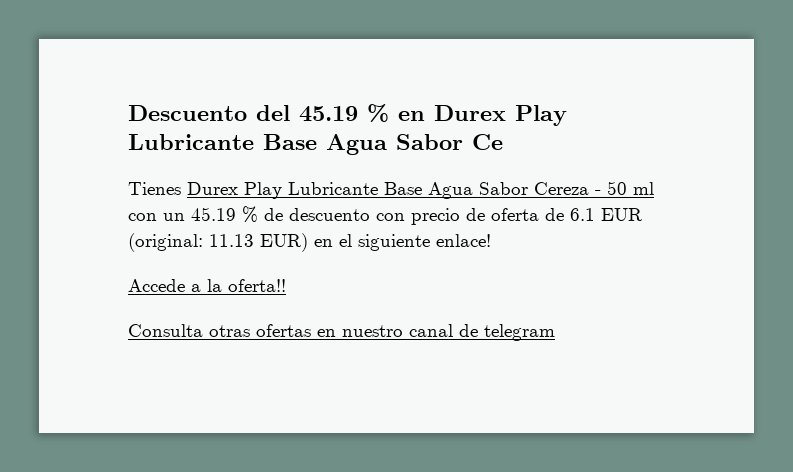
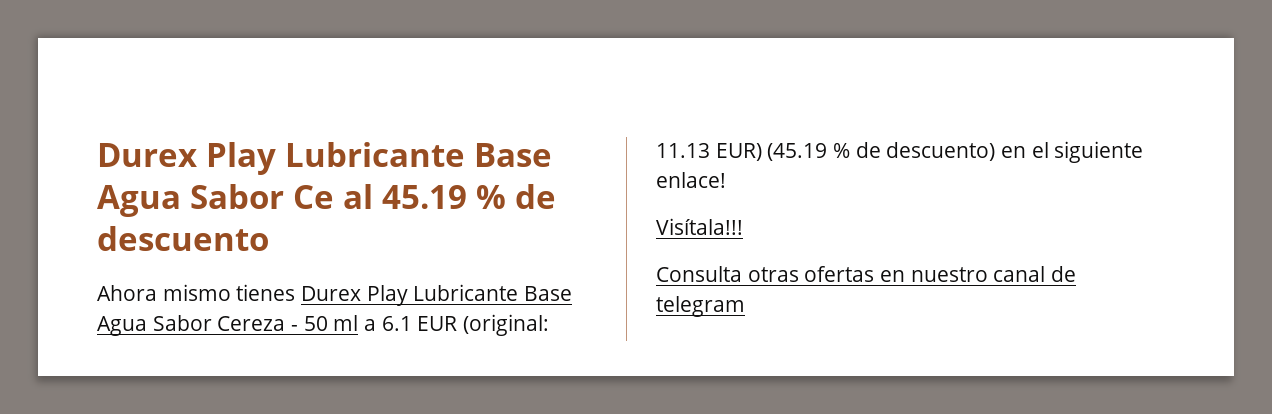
- Descuento del 45.19 % en Durex Play Lubricante Base Agua Sabor Ce
- Tienes Durex Play Lubricante Base Agua Sabor Cereza - 50 ml con un 45.19 % de descuento con precio de oferta de 6.1 EUR (original: 11.13 EUR) en el siguiente enlace!
+ Durex Play Lubricante Base Agua Sabor Ce al 45.19 % de descuento
+ Ahora mismo tienes Durex Play Lubricante Base Agua Sabor Cereza - 50 ml a 6.1 EUR (original: 11.13 EUR) (45.19 % de descuento) en el siguiente enlace!
- Accede a la oferta!!
+ Visítala!!!

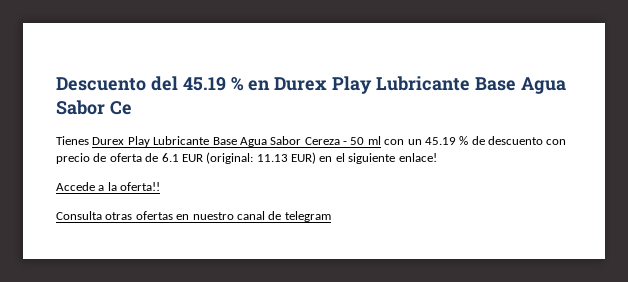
- Durex Play Lubricante Base Agua Sabor Ce al 45.19 % de descuento
- Ahora mismo tienes Durex Play Lubricante Base Agua Sabor Cereza - 50 ml a 6.1 EUR (original: 11.13 EUR) (45.19 % de descuento) en el siguiente enlace!
+ Descuento del 45.19 % en Durex Play Lubricante Base Agua Sabor Ce
+ Tienes Durex Play Lubricante Base Agua Sabor Cereza - 50 ml con un 45.19 % de descuento con precio de oferta de 6.1 EUR (original: 11.13 EUR) en el siguiente enlace!
- Visítala!!!
+ Accede a la oferta!!

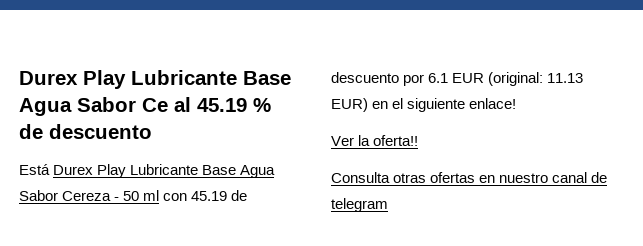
- Descuento del 45.19 % en Durex Play Lubricante Base Agua Sabor Ce
- Tienes Durex Play Lubricante Base Agua Sabor Cereza - 50 ml con un 45.19 % de descuento con precio de oferta de 6.1 EUR (original: 11.13 EUR) en el siguiente enlace!
+ Durex Play Lubricante Base Agua Sabor Ce al 45.19 % de descuento
+ Está Durex Play Lubricante Base Agua Sabor Cereza - 50 ml con 45.19 de descuento por 6.1 EUR (original: 11.13 EUR) en el siguiente enlace!
- Accede a la oferta!!
+ Ver la oferta!!

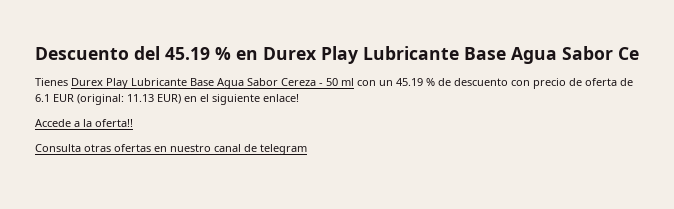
- Durex Play Lubricante Base Agua Sabor Ce al 45.19 % de descuento
- Está Durex Play Lubricante Base Agua Sabor Cereza - 50 ml con 45.19 de descuento por 6.1 EUR (original: 11.13 EUR) en el siguiente enlace!
+ Descuento del 45.19 % en Durex Play Lubricante Base Agua Sabor Ce
+ Tienes Durex Play Lubricante Base Agua Sabor Cereza - 50 ml con un 45.19 % de descuento con precio de oferta de 6.1 EUR (original: 11.13 EUR) en el siguiente enlace!
- Ver la oferta!!
+ Accede a la oferta!!

